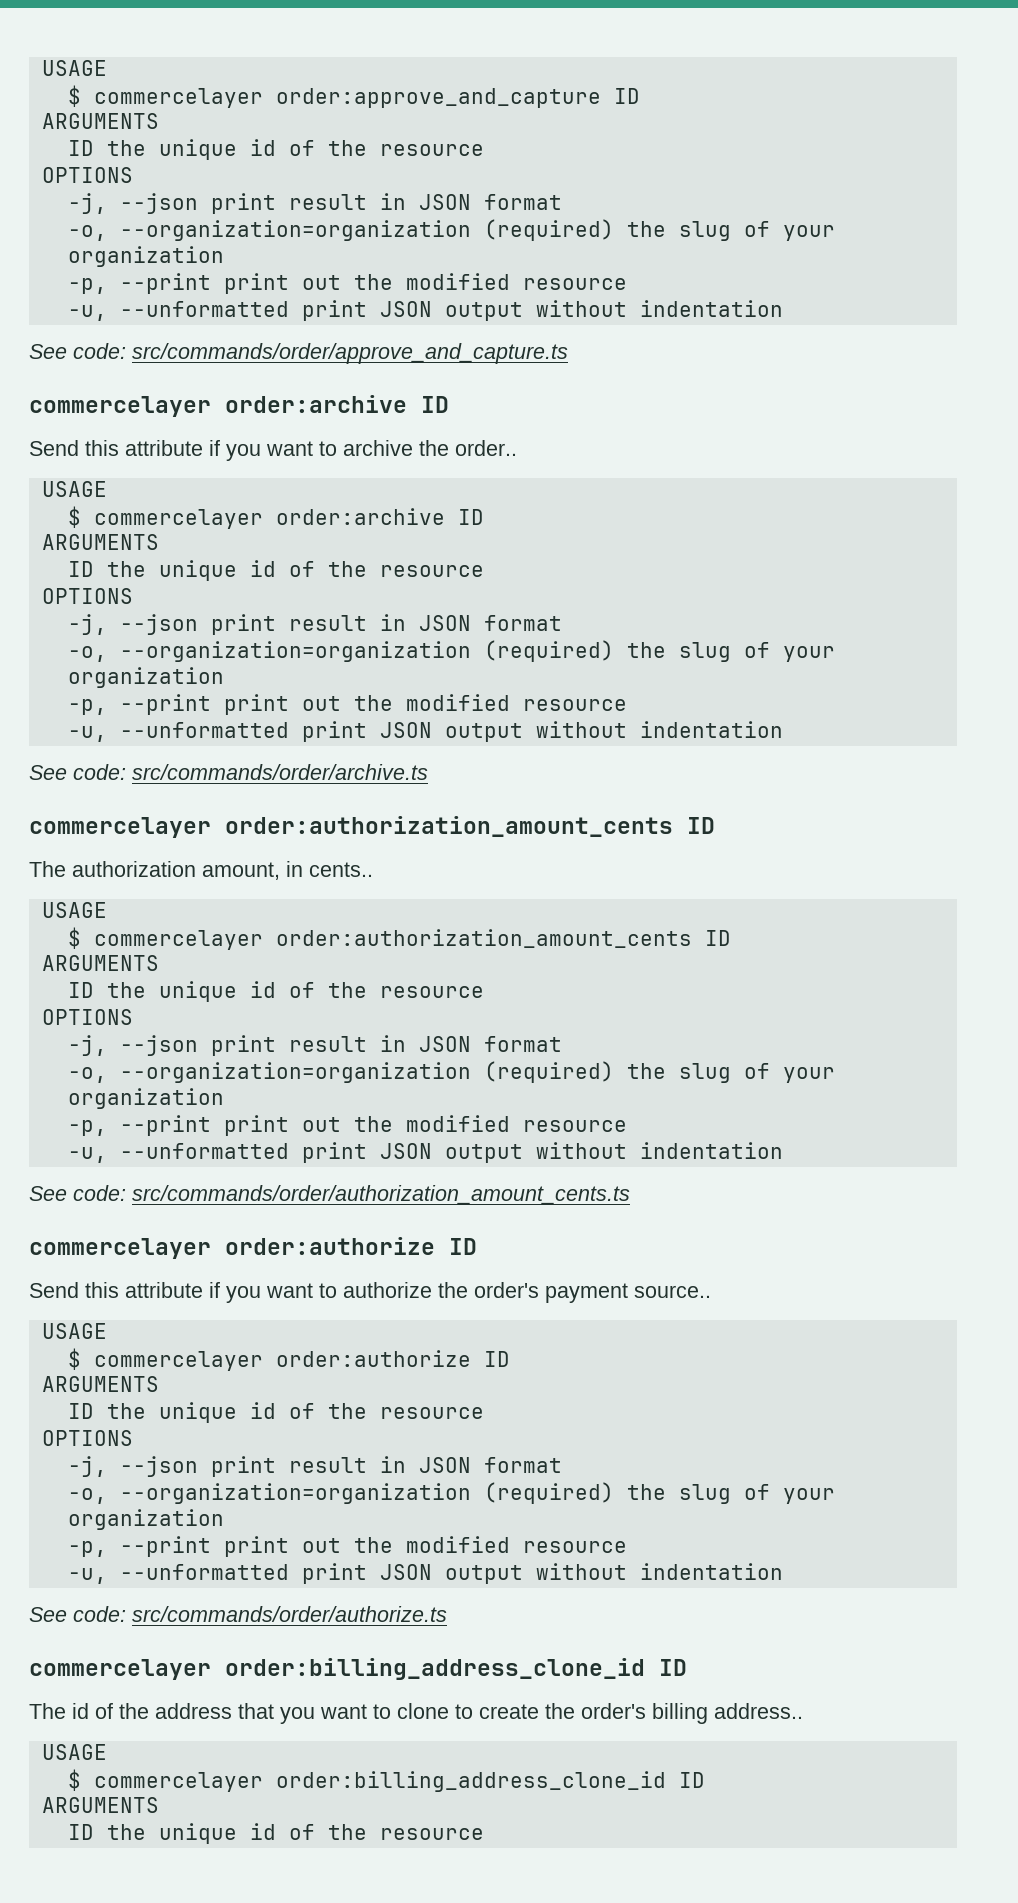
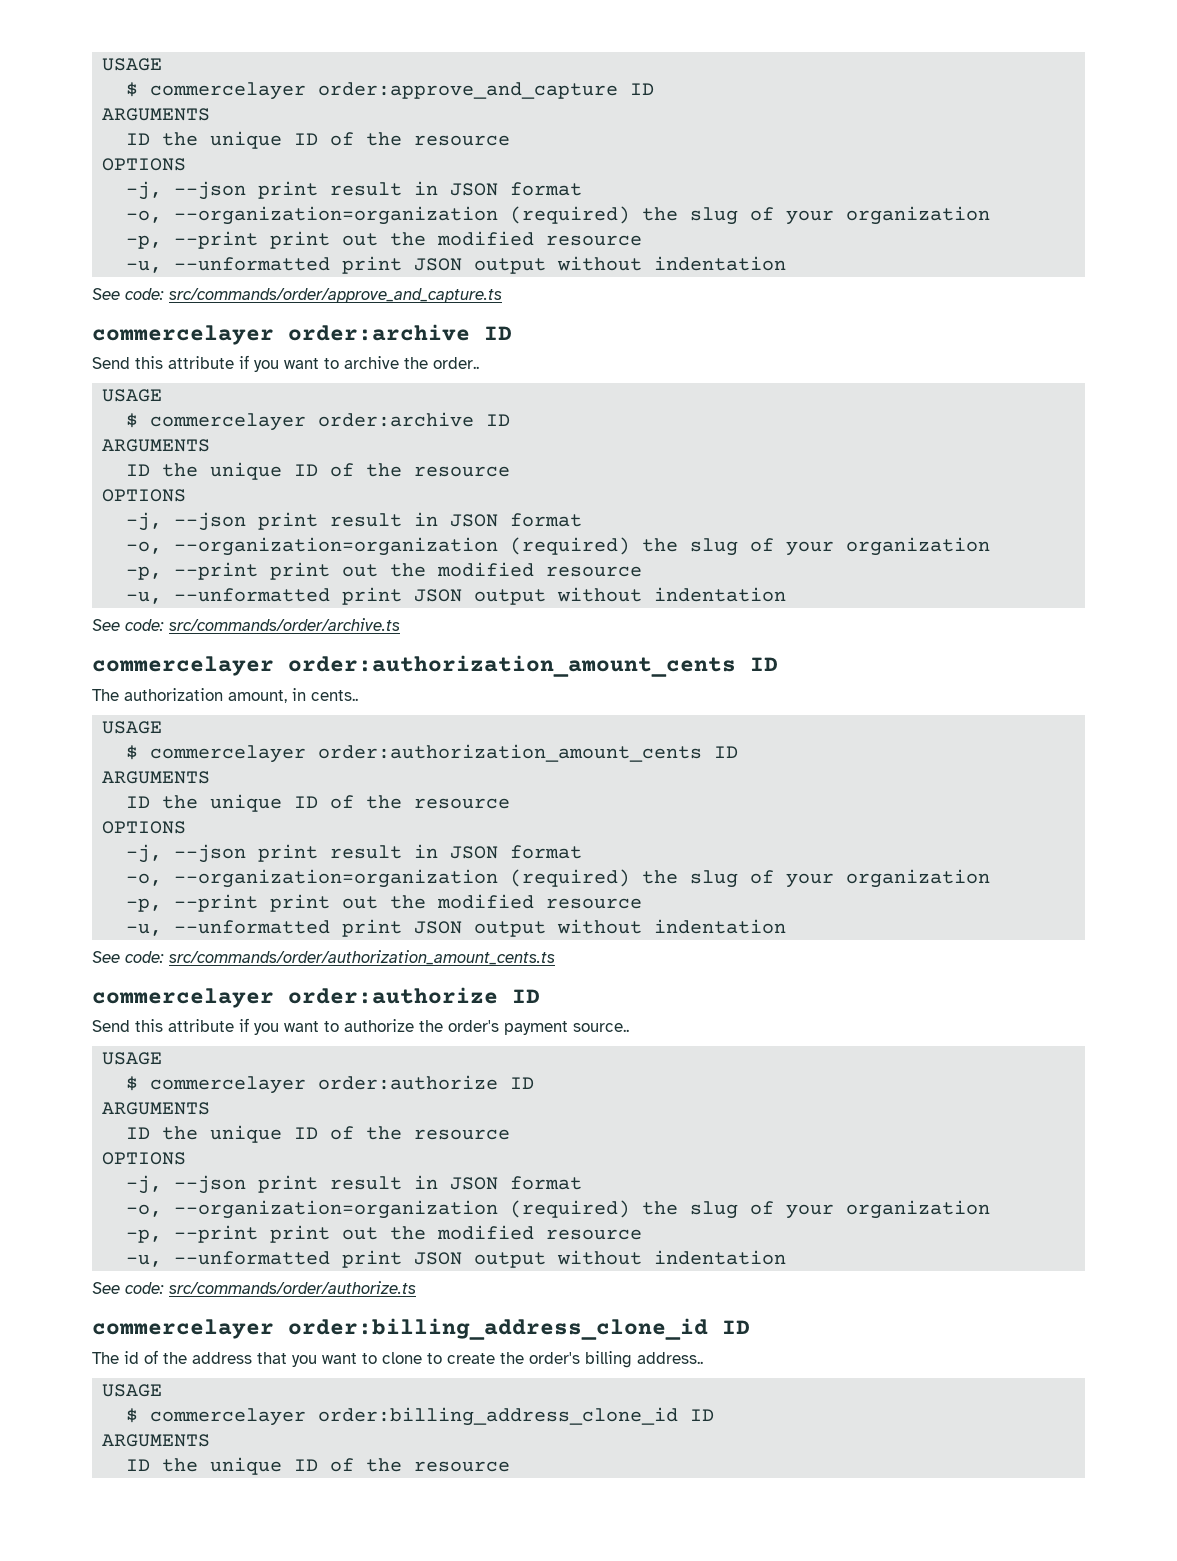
  $ commercelayer order:approve_and_capture ID
  ARGUMENTS
- ID the unique id of the resource
+ ID the unique ID of the resource
  $ commercelayer order:archive ID
  ARGUMENTS
- ID the unique id of the resource
+ ID the unique ID of the resource
  $ commercelayer order:authorization_amount_cents ID
  ARGUMENTS
- ID the unique id of the resource
+ ID the unique ID of the resource
  $ commercelayer order:authorize ID
  ARGUMENTS
- ID the unique id of the resource
+ ID the unique ID of the resource
  $ commercelayer order:billing_address_clone_id ID
  ARGUMENTS
- ID the unique id of the resource
+ ID the unique ID of the resource

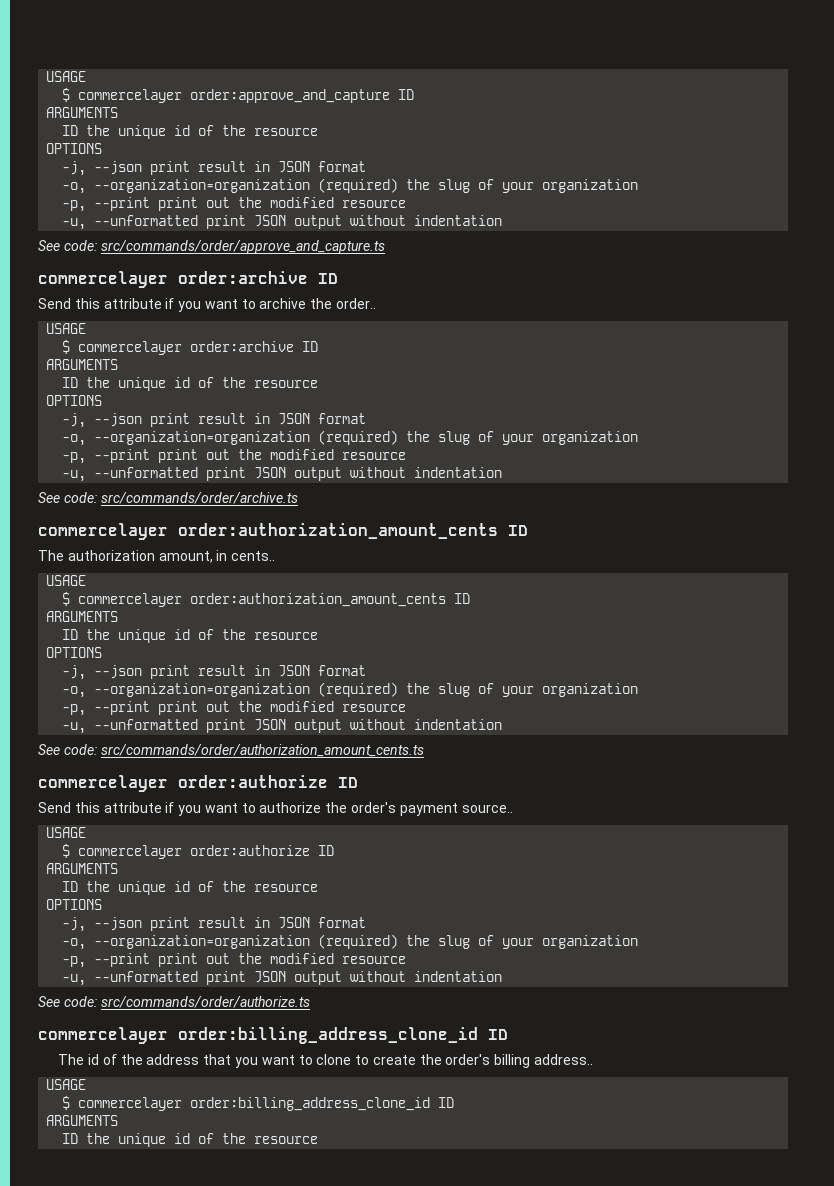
  $ commercelayer order:approve_and_capture ID
  ARGUMENTS
- ID the unique ID of the resource
+ ID the unique id of the resource
  $ commercelayer order:archive ID
  ARGUMENTS
- ID the unique ID of the resource
+ ID the unique id of the resource
  $ commercelayer order:authorization_amount_cents ID
  ARGUMENTS
- ID the unique ID of the resource
+ ID the unique id of the resource
  $ commercelayer order:authorize ID
  ARGUMENTS
- ID the unique ID of the resource
+ ID the unique id of the resource
  $ commercelayer order:billing_address_clone_id ID
  ARGUMENTS
- ID the unique ID of the resource
+ ID the unique id of the resource

